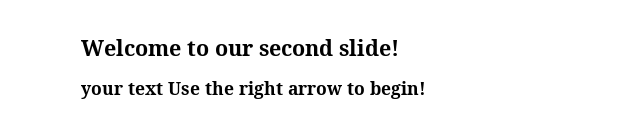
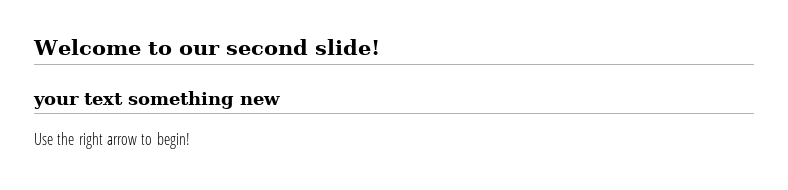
- your text Use the right arrow to begin!
+ your text something new
+ Use the right arrow to begin!

